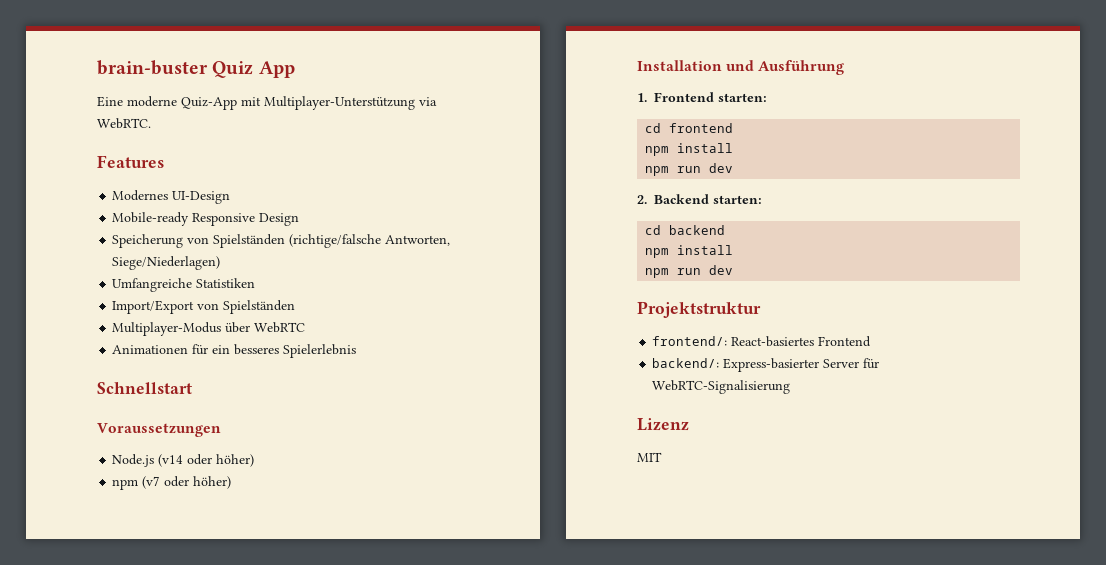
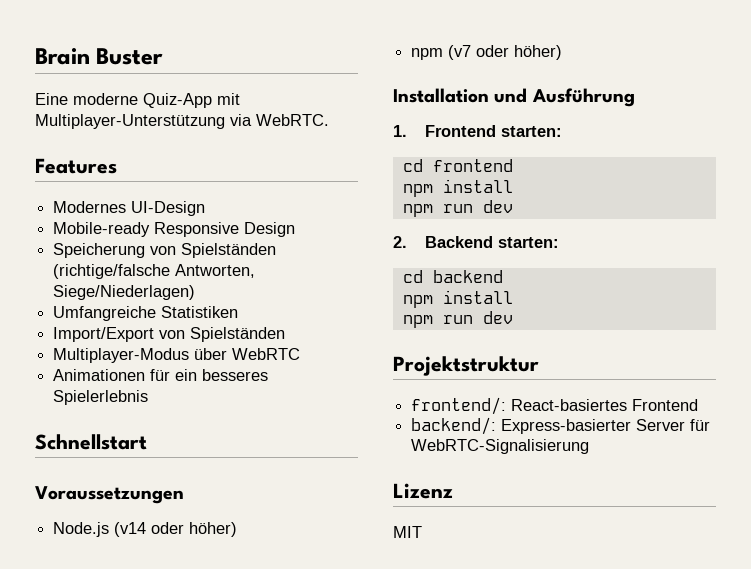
- brain-buster Quiz App
+ Brain Buster

